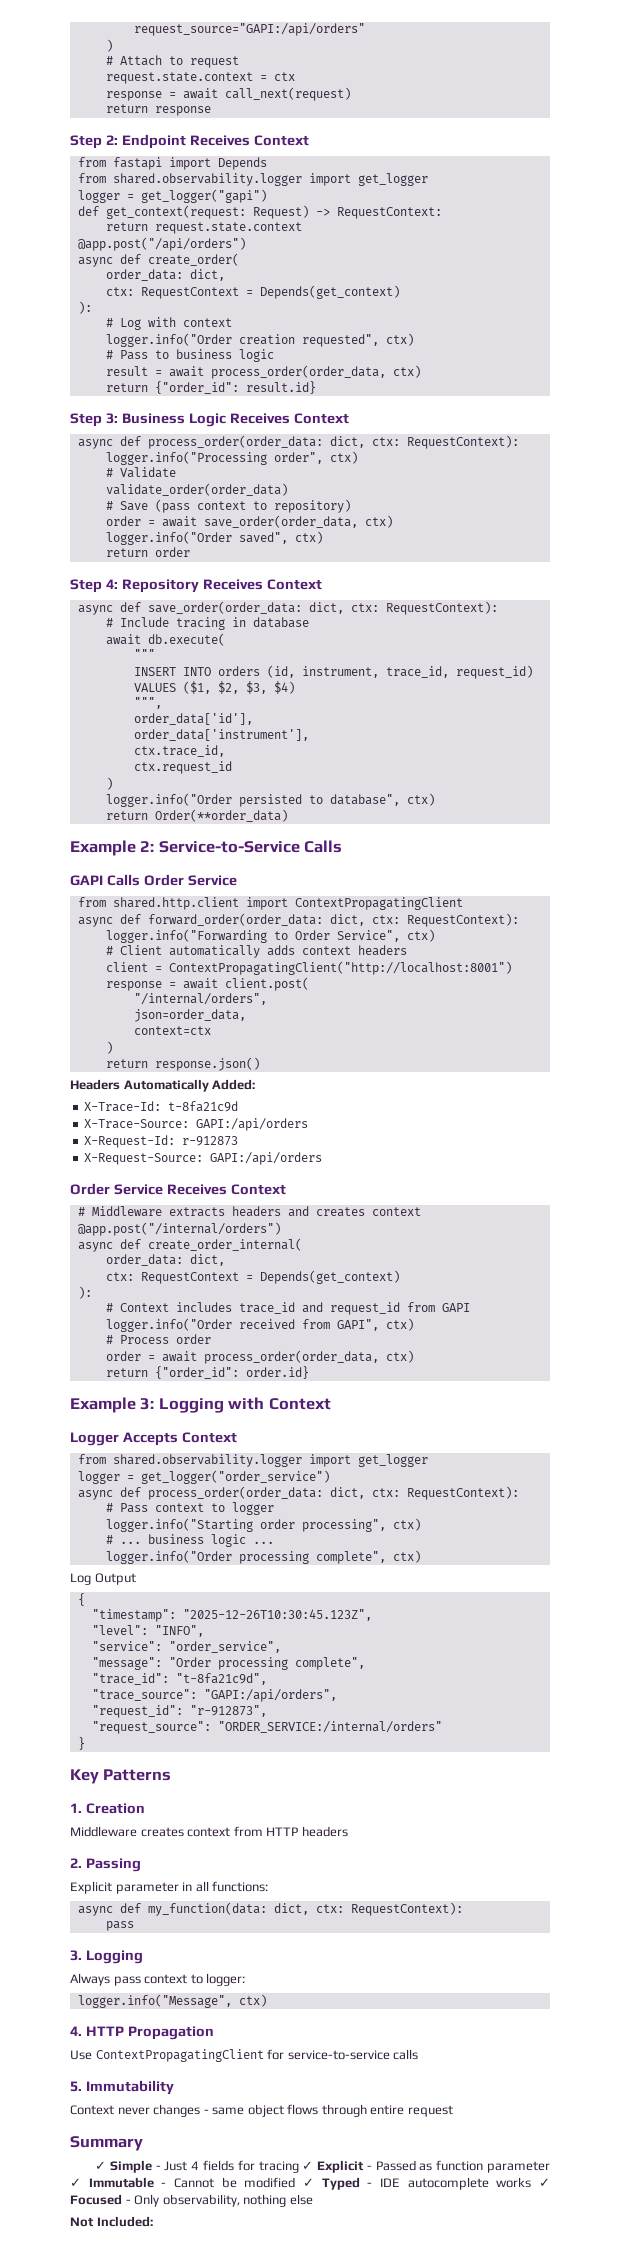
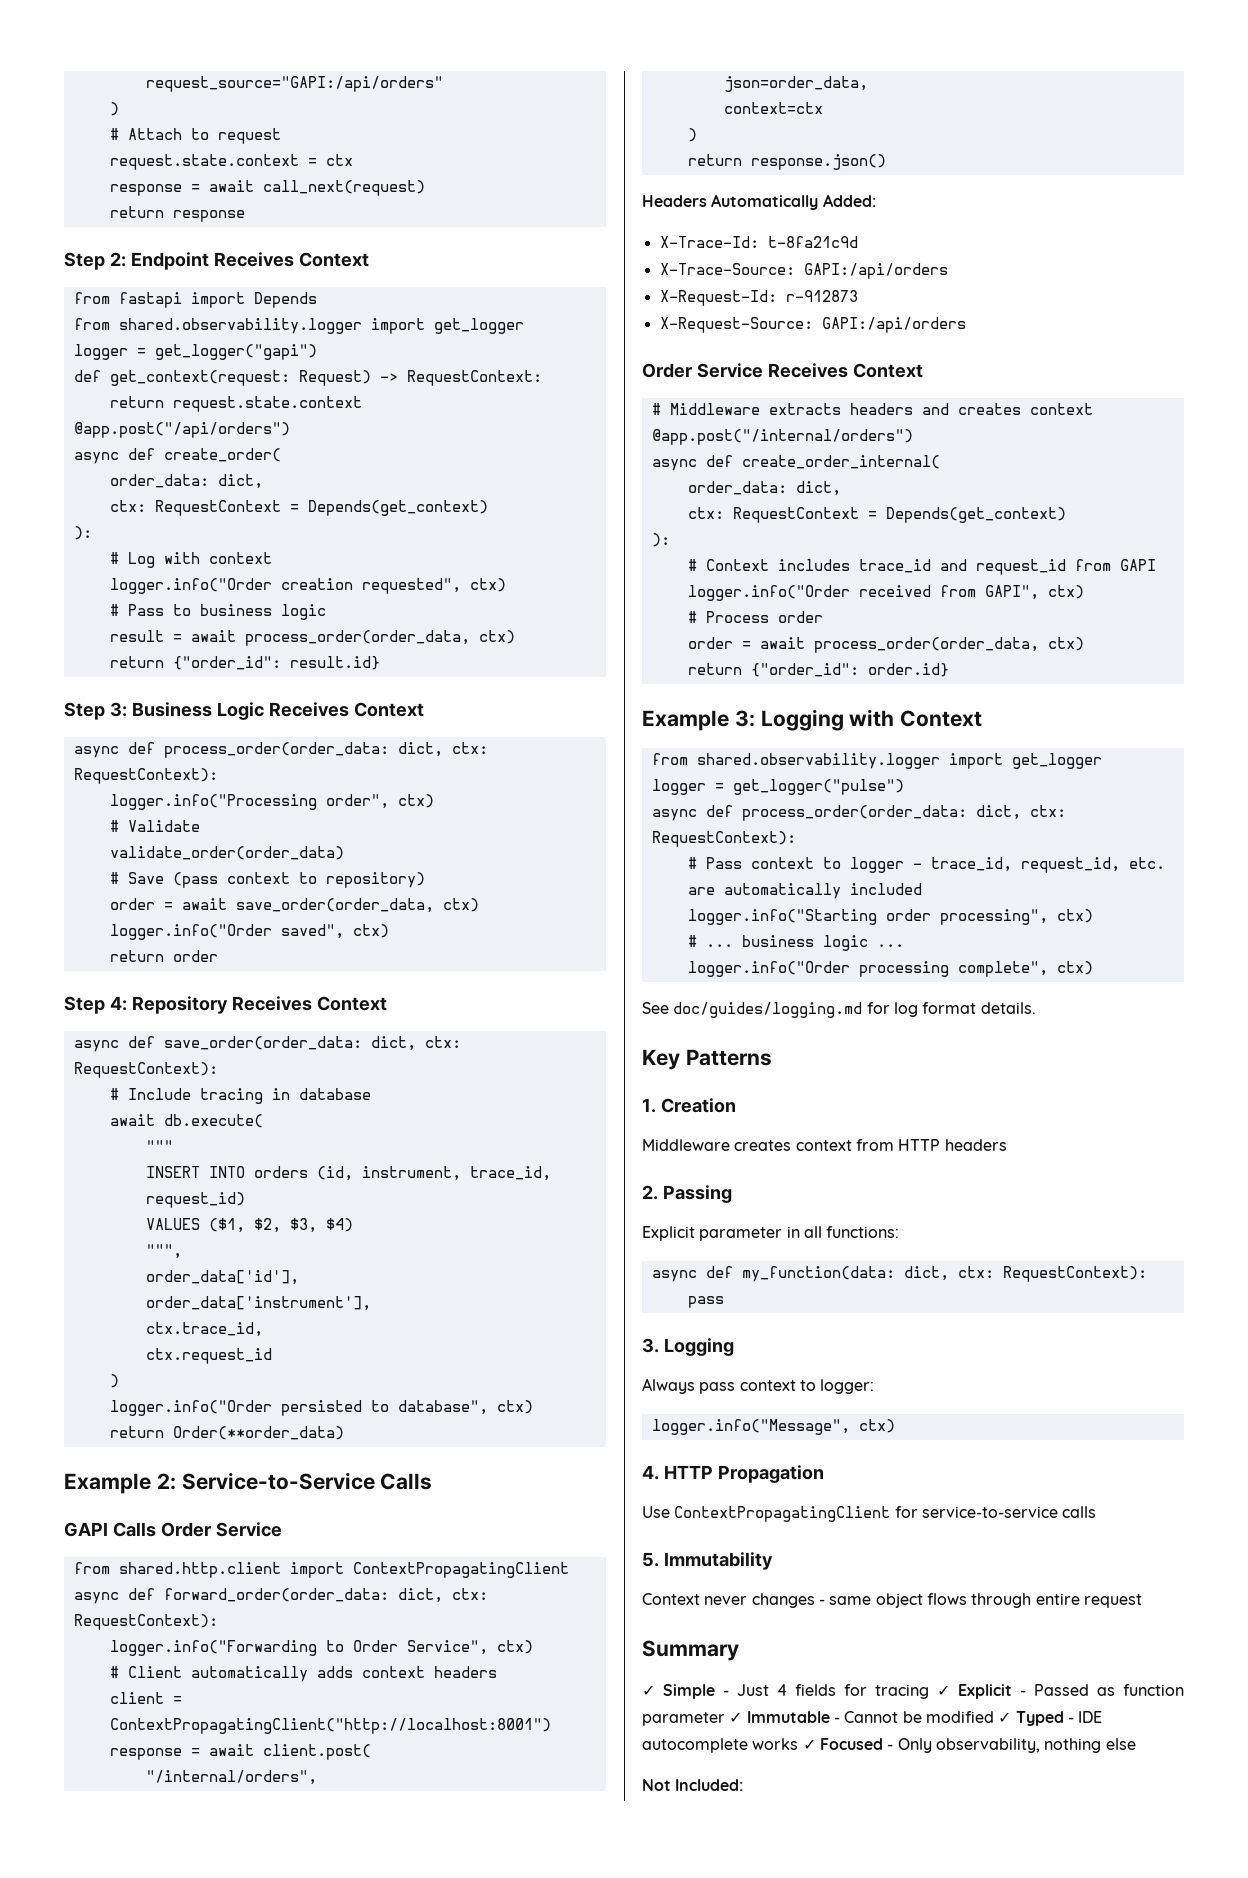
  Example 3: Logging with Context
- Logger Accepts Context
  from shared.observability.logger import get_logger
- logger = get_logger("order_service")
+ logger = get_logger("pulse")
- # Pass context to logger
+ # Pass context to logger - trace_id, request_id, etc. are automatically included
- Log Output
- {
- "timestamp": "2025-12-26T10:30:45.123Z",
- "level": "INFO",
- "service": "order_service",
- "message": "Order processing complete",
- "trace_id": "t-8fa21c9d",
- "trace_source": "GAPI:/api/orders",
- "request_id": "r-912873",
- "request_source": "ORDER_SERVICE:/internal/orders"
- }
+ See doc/guides/logging.md for log format details.

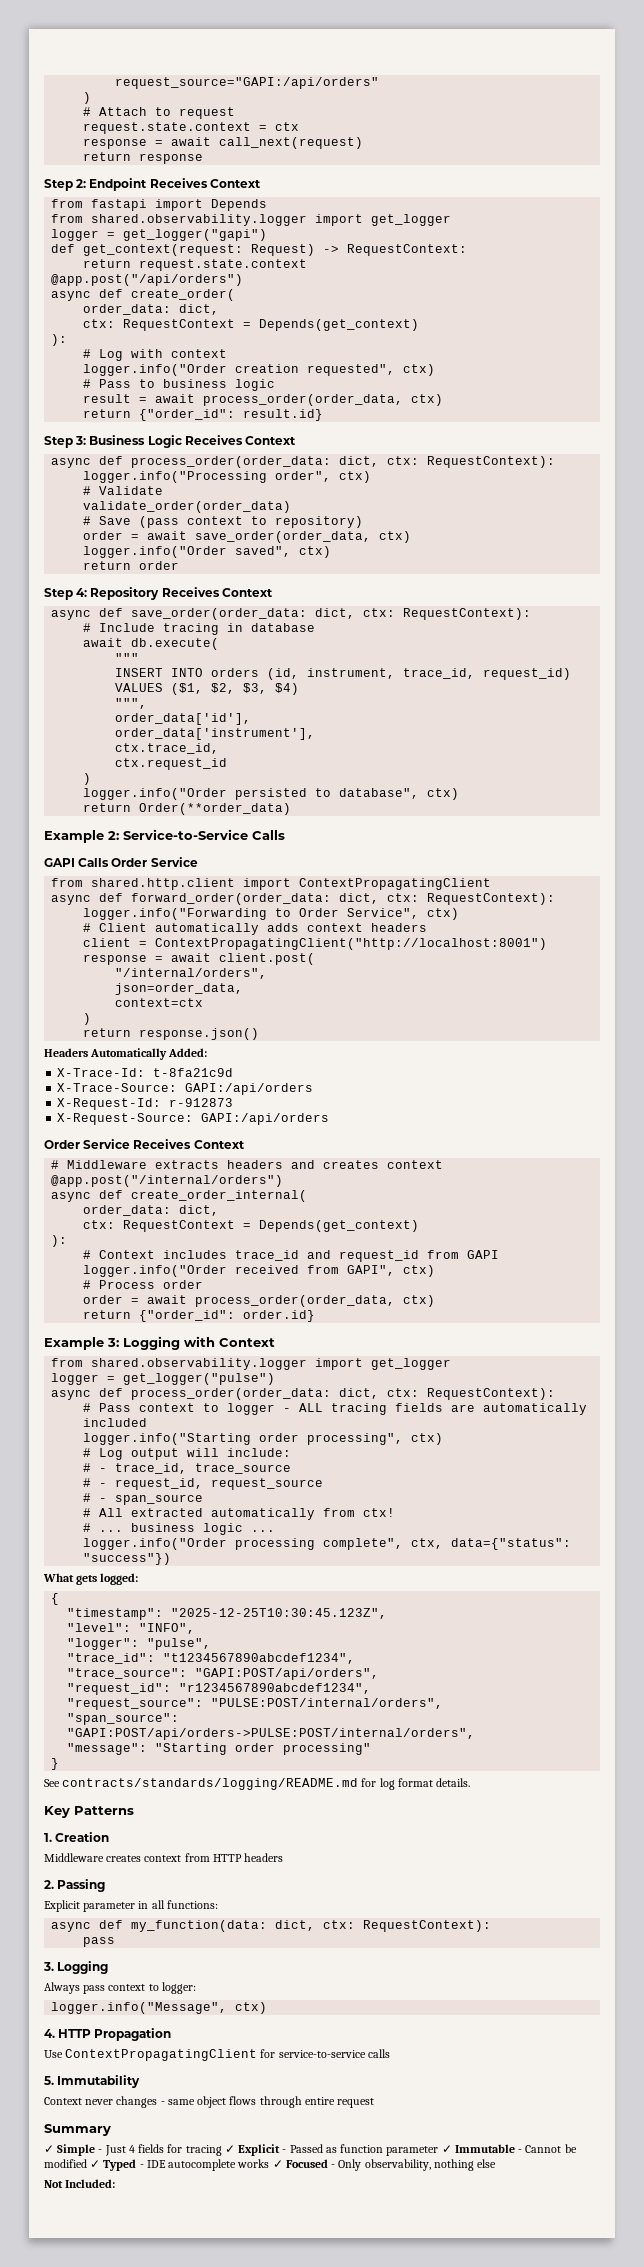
- # Pass context to logger - trace_id, request_id, etc. are automatically included
+ # Pass context to logger - ALL tracing fields are automatically included
+ # Log output will include:
+ # - trace_id, trace_source
+ # - request_id, request_source
+ # - span_source
+ # All extracted automatically from ctx!
- logger.info("Order processing complete", ctx)
+ logger.info("Order processing complete", ctx, data={"status": "success"})
+ What gets logged:
+ {
+ "timestamp": "2025-12-25T10:30:45.123Z",
+ "level": "INFO",
+ "logger": "pulse",
+ "trace_id": "t1234567890abcdef1234",
+ "trace_source": "GAPI:POST/api/orders",
+ "request_id": "r1234567890abcdef1234",
+ "request_source": "PULSE:POST/internal/orders",
+ "span_source": "GAPI:POST/api/orders->PULSE:POST/internal/orders",
+ "message": "Starting order processing"
+ }
- See doc/guides/logging.md for log format details.
+ See contracts/standards/logging/README.md for log format details.

